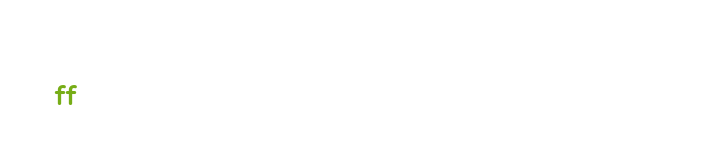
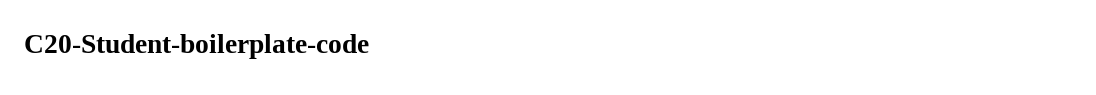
- ff
+ C20-Student-boilerplate-code

